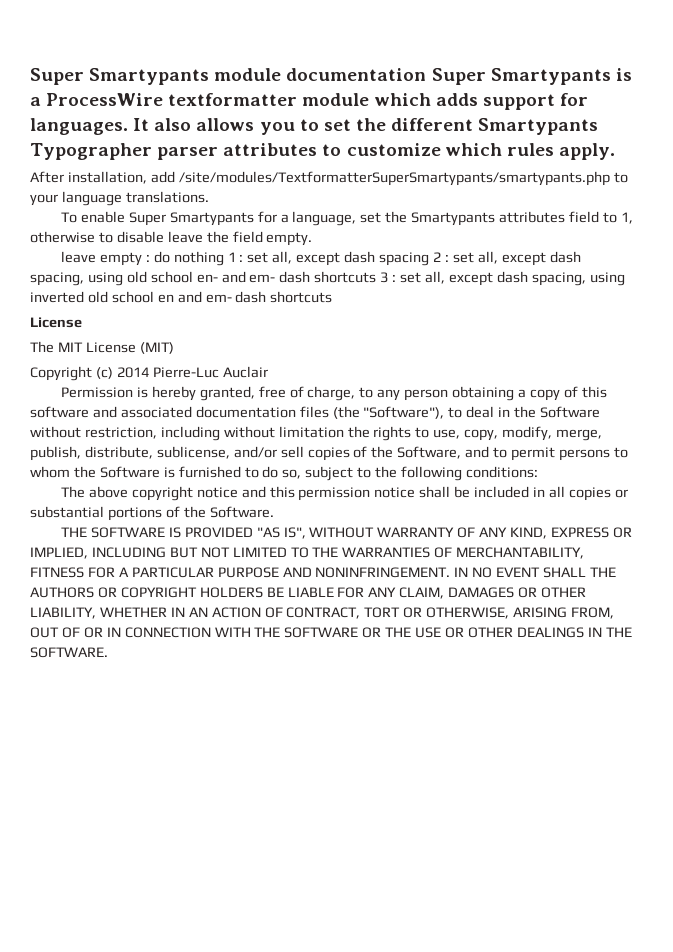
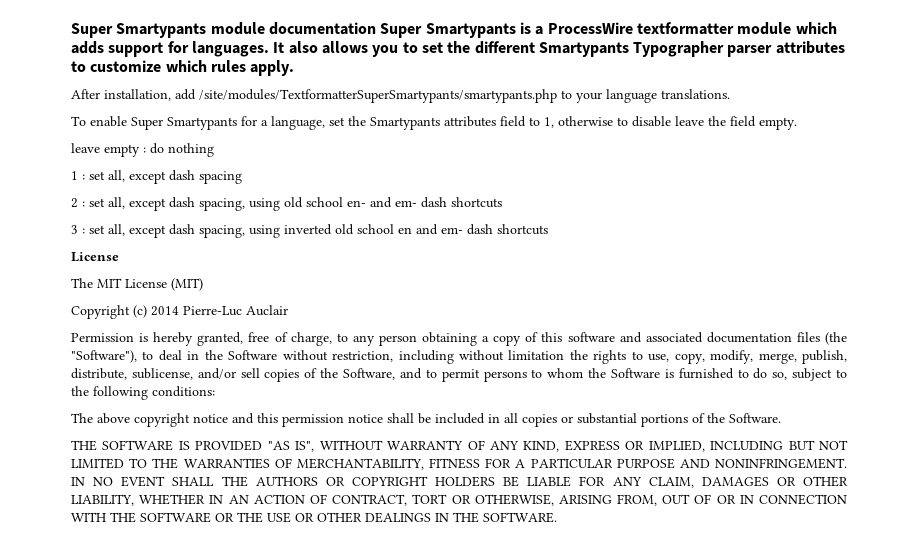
- leave empty : do nothing 1 : set all, except dash spacing 2 : set all, except dash spacing, using old school en- and em- dash shortcuts 3 : set all, except dash spacing, using inverted old school en and em- dash shortcuts
+ leave empty : do nothing
+ 1 : set all, except dash spacing
+ 2 : set all, except dash spacing, using old school en- and em- dash shortcuts
+ 3 : set all, except dash spacing, using inverted old school en and em- dash shortcuts

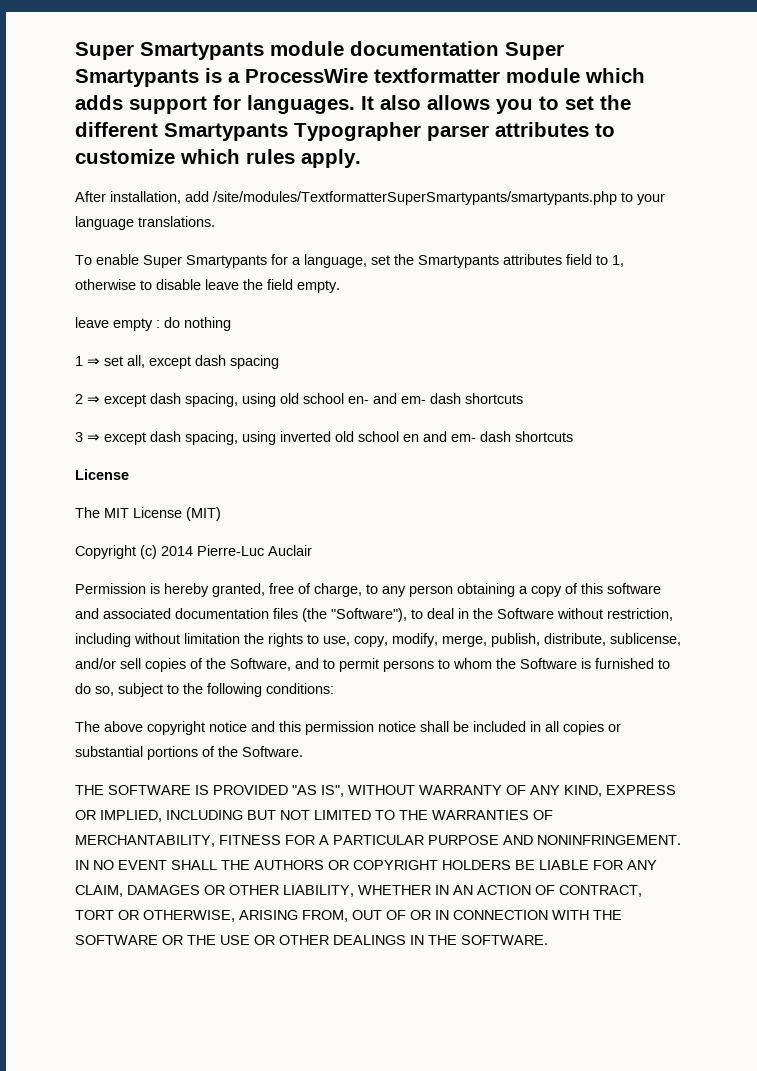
- 1 : set all, except dash spacing
+ 1 ⇒ set all, except dash spacing
- 2 : set all, except dash spacing, using old school en- and em- dash shortcuts
+ 2 ⇒ except dash spacing, using old school en- and em- dash shortcuts
- 3 : set all, except dash spacing, using inverted old school en and em- dash shortcuts
+ 3 ⇒ except dash spacing, using inverted old school en and em- dash shortcuts

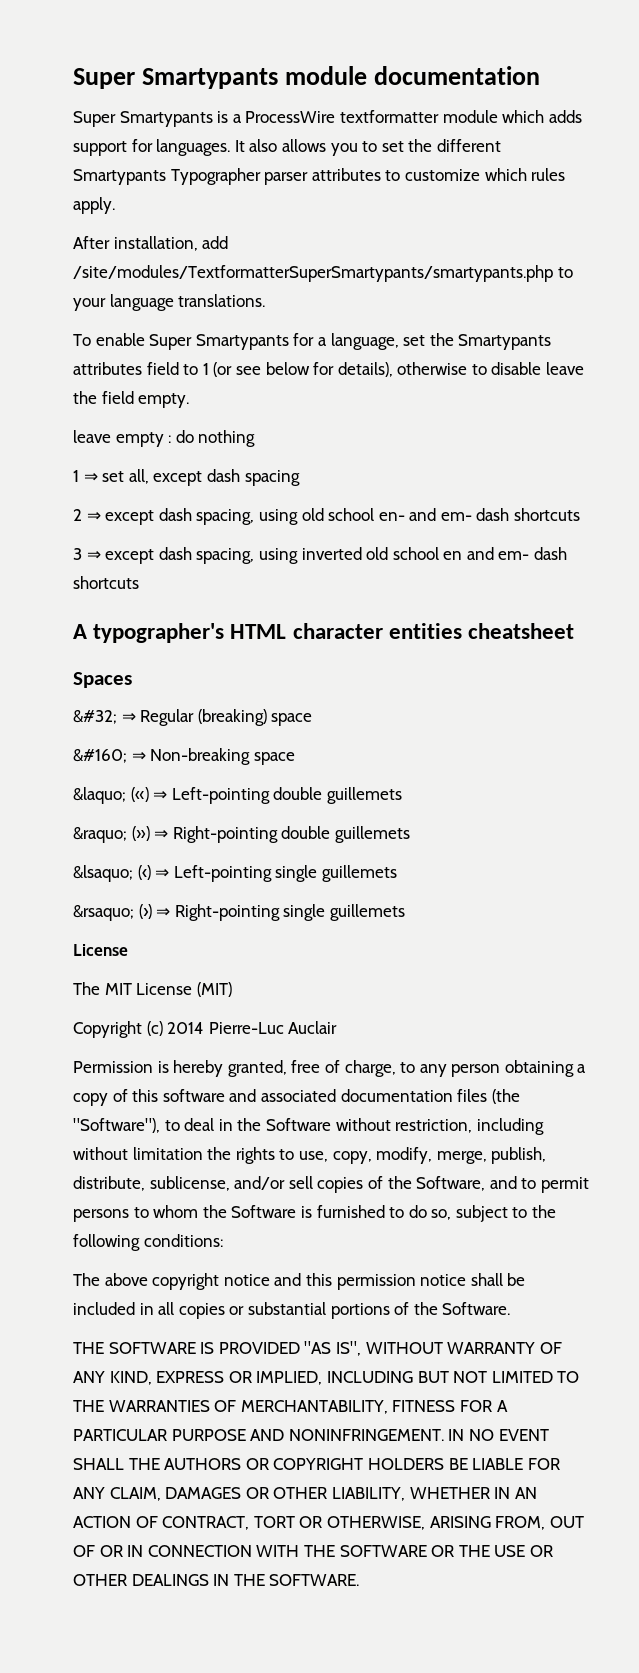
- Super Smartypants module documentation Super Smartypants is a ProcessWire textformatter module which adds support for languages.
+ Super Smartypants module documentation
+ Super Smartypants is a ProcessWire textformatter module which adds support for languages.
- To enable Super Smartypants for a language, set the Smartypants attributes field to 1, otherwise to disable leave the field empty.
+ To enable Super Smartypants for a language, set the Smartypants attributes field to 1 (or see below for details), otherwise to disable leave the field empty.
+ A typographer's HTML character entities cheatsheet
+ Spaces
+ &#32; ⇒ Regular (breaking) space
+ &#160; ⇒ Non-breaking space
+ &laquo; («) ⇒ Left-pointing double guillemets
+ &raquo; (») ⇒ Right-pointing double guillemets
+ &lsaquo; (‹) ⇒ Left-pointing single guillemets
+ &rsaquo; (›) ⇒ Right-pointing single guillemets

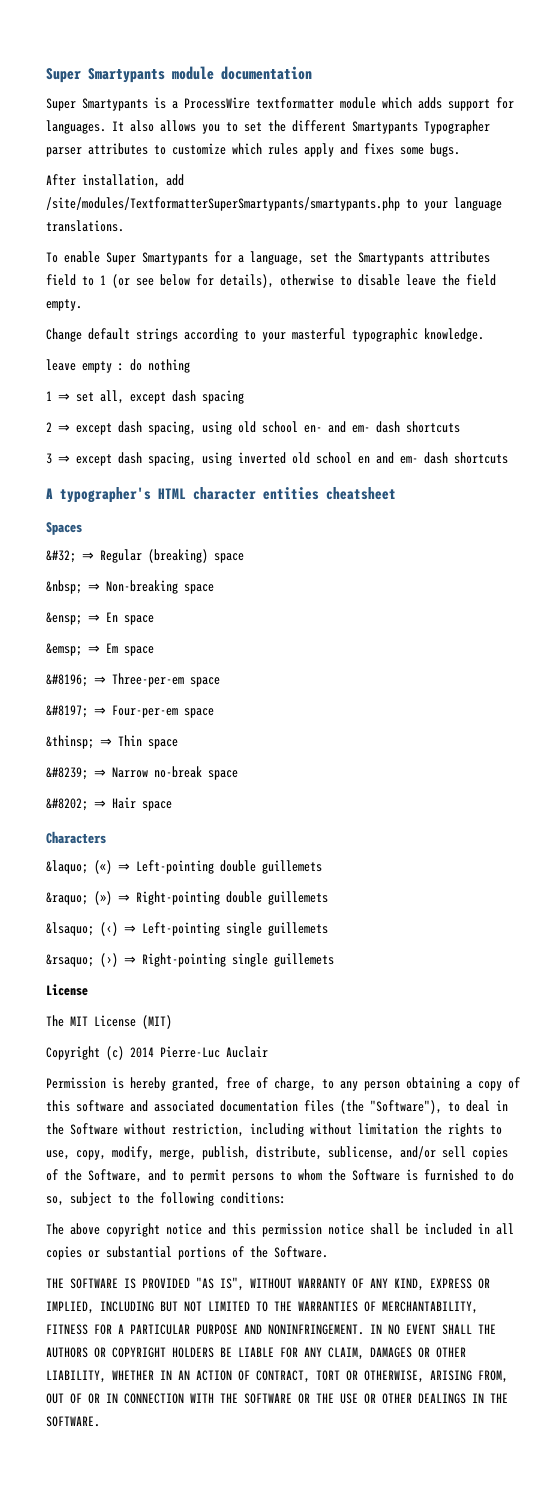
- It also allows you to set the different Smartypants Typographer parser attributes to customize which rules apply.
+ It also allows you to set the different Smartypants Typographer parser attributes to customize which rules apply and fixes some bugs.
+ Change default strings according to your masterful typographic knowledge.
- &#160; ⇒ Non-breaking space
+ &nbsp; ⇒ Non-breaking space
+ &ensp; ⇒ En space
+ &emsp; ⇒ Em space
+ &#8196; ⇒ Three-per-em space
+ &#8197; ⇒ Four-per-em space
+ &thinsp; ⇒ Thin space
+ &#8239; ⇒ Narrow no-break space
+ &#8202; ⇒ Hair space
+ Characters

